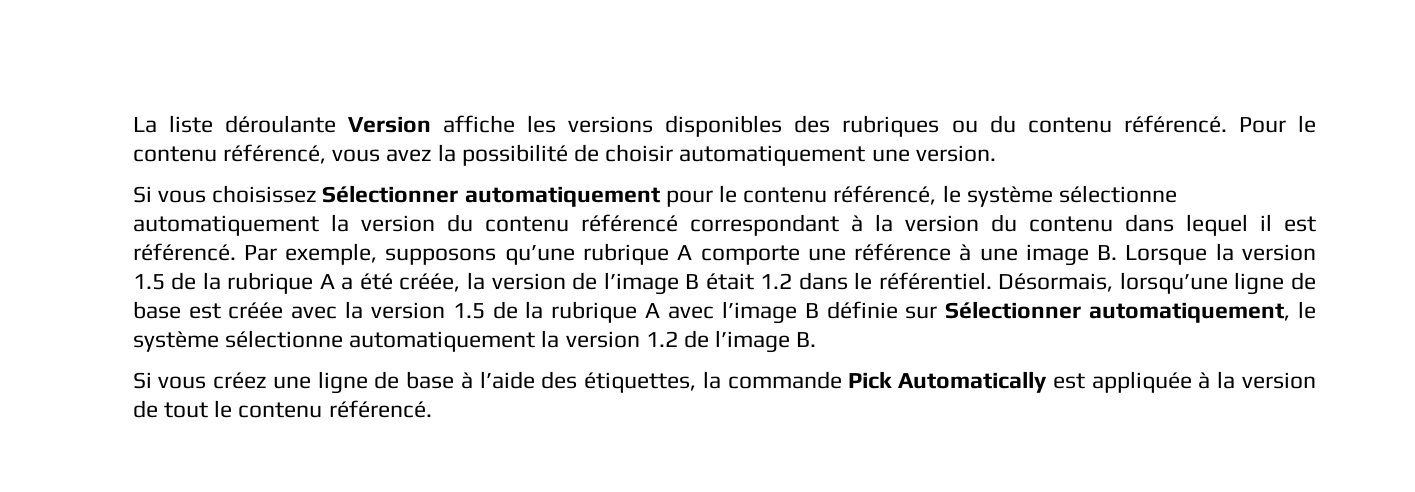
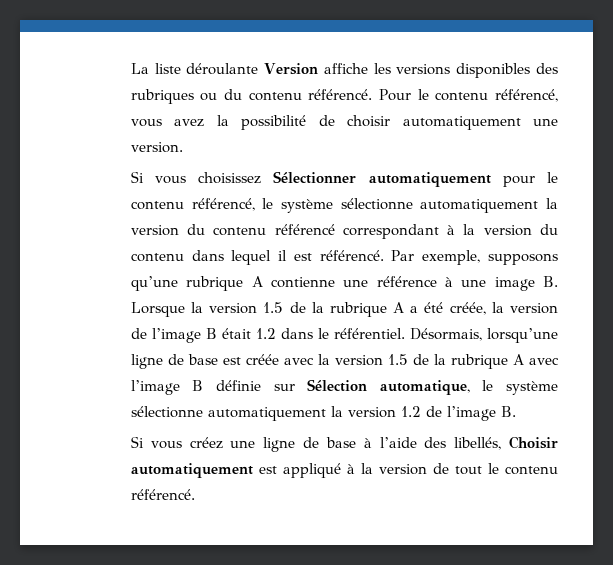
- Par exemple, supposons qu’une rubrique A comporte une référence à une image B. Lorsque la version 1.5 de la rubrique A a été créée, la version de l’image B était 1.2 dans le référentiel.
+ Par exemple, supposons qu’une rubrique A contienne une référence à une image B. Lorsque la version 1.5 de la rubrique A a été créée, la version de l’image B était 1.2 dans le référentiel.
- Désormais, lorsqu’une ligne de base est créée avec la version 1.5 de la rubrique A avec l’image B définie sur Sélectionner automatiquement, le système sélectionne automatiquement la version 1.2 de l’image B.
+ Désormais, lorsqu’une ligne de base est créée avec la version 1.5 de la rubrique A avec l’image B définie sur Sélection automatique, le système sélectionne automatiquement la version 1.2 de l’image B.
- Si vous créez une ligne de base à l’aide des étiquettes, la commande Pick Automatically est appliquée à la version de tout le contenu référencé.
+ Si vous créez une ligne de base à l’aide des libellés, Choisir automatiquement est appliqué à la version de tout le contenu référencé.

